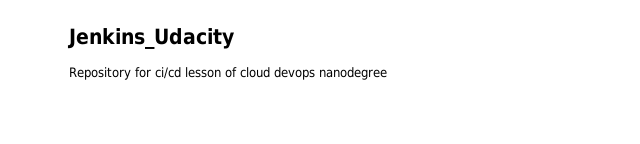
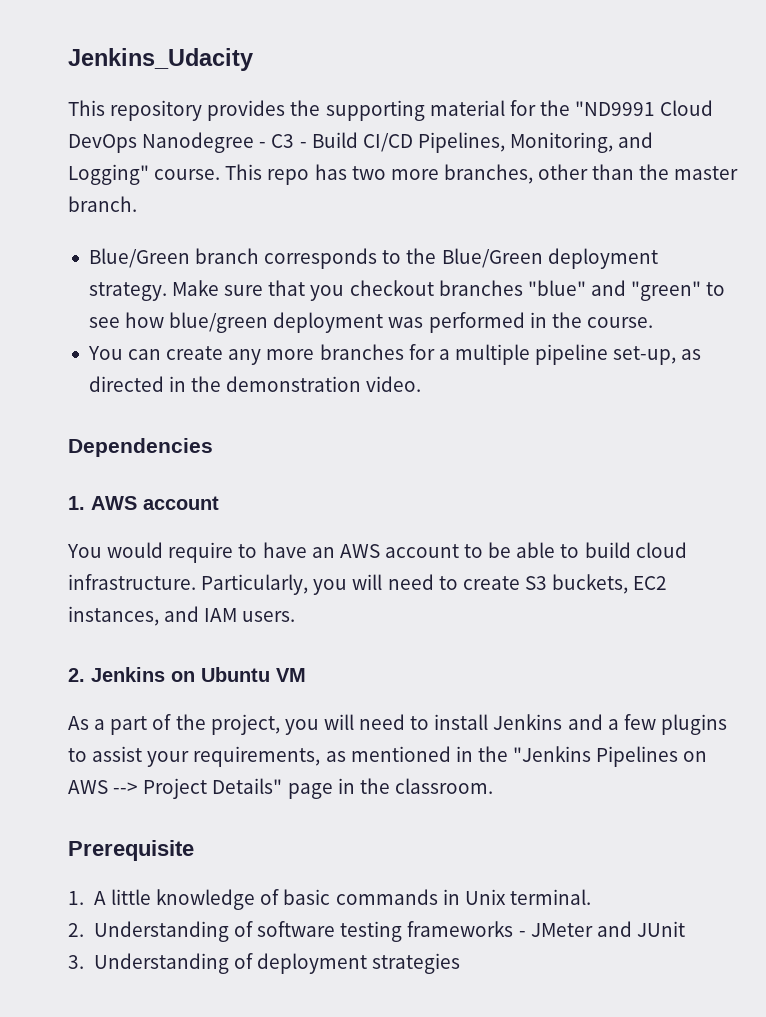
- Repository for ci/cd lesson of cloud devops nanodegree
+ This repository provides the supporting material for the "ND9991 Cloud DevOps Nanodegree - C3 - Build CI/CD Pipelines, Monitoring, and Logging" course. This repo has two more branches, other than the master branch.
+ Blue/Green branch corresponds to the Blue/Green deployment strategy. Make sure that you checkout branches "blue" and "green" to see how blue/green deployment was performed in the course.
+ You can create any more branches for a multiple pipeline set-up, as directed in the demonstration video.
+ Dependencies
+ 1. AWS account
+ You would require to have an AWS account to be able to build cloud infrastructure. Particularly, you will need to create S3 buckets, EC2 instances, and IAM users.
+ 2. Jenkins on Ubuntu VM
+ As a part of the project, you will need to install Jenkins and a few plugins to assist your requirements, as mentioned in the "Jenkins Pipelines on AWS --> Project Details" page in the classroom.
+ Prerequisite
+ 1. A little knowledge of basic commands in Unix terminal.
+ 2. Understanding of software testing frameworks - JMeter and JUnit
+ 3. Understanding of deployment strategies

